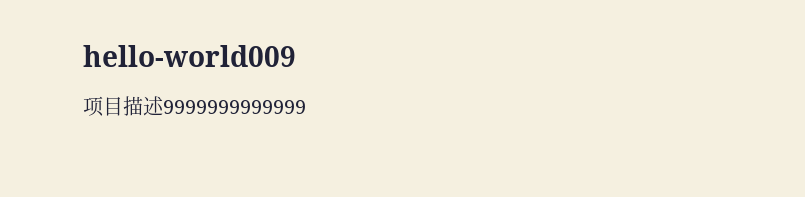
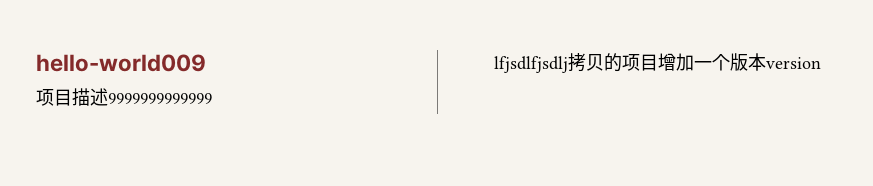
+ lfjsdlfjsdlj拷贝的项目增加一个版本version

